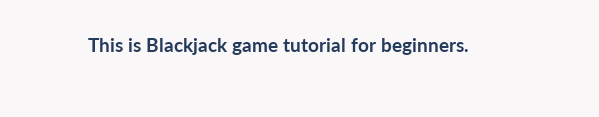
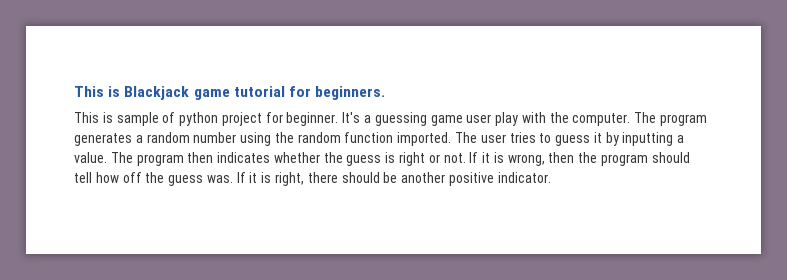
+ This is sample of python project for beginner. It's a guessing game user play with the computer. The program generates a random number using the random function imported. The user tries to guess it by inputting a value. The program then indicates whether the guess is right or not. If it is wrong, then the program should tell how off the guess was. If it is right, there should be another positive indicator.

